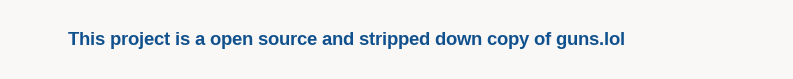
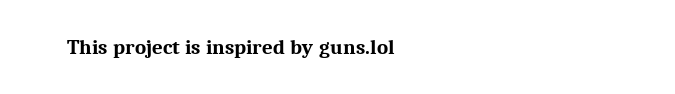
- This project is a open source and stripped down copy of guns.lol
+ This project is inspired by guns.lol

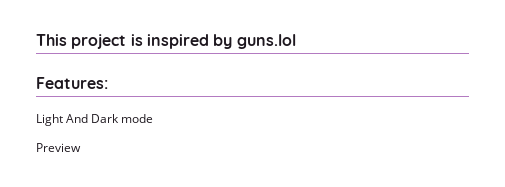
+ Features:
+ Light And Dark mode
+ Preview

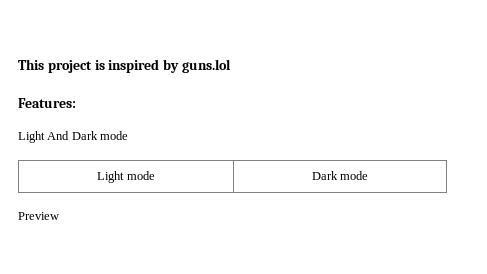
+ Light mode | Dark mode

